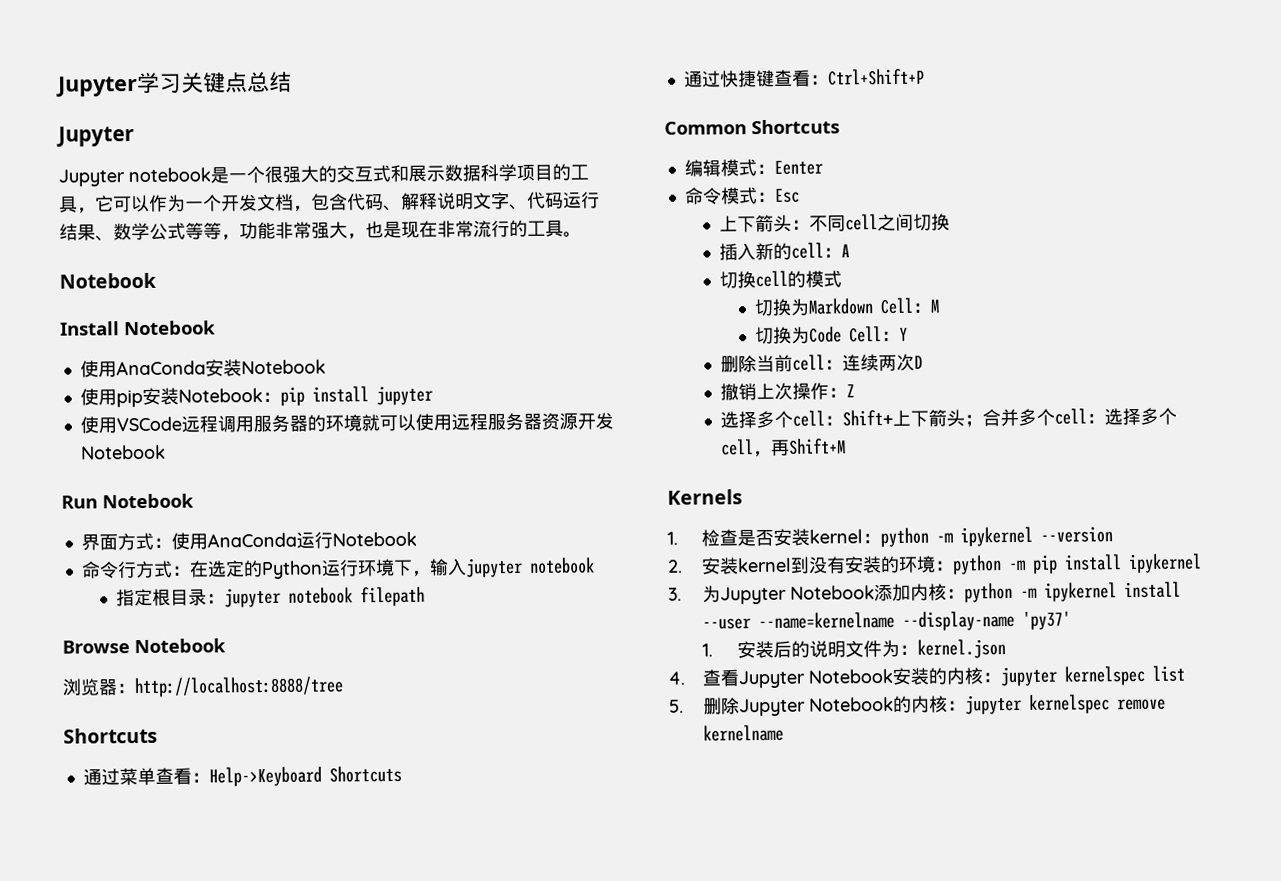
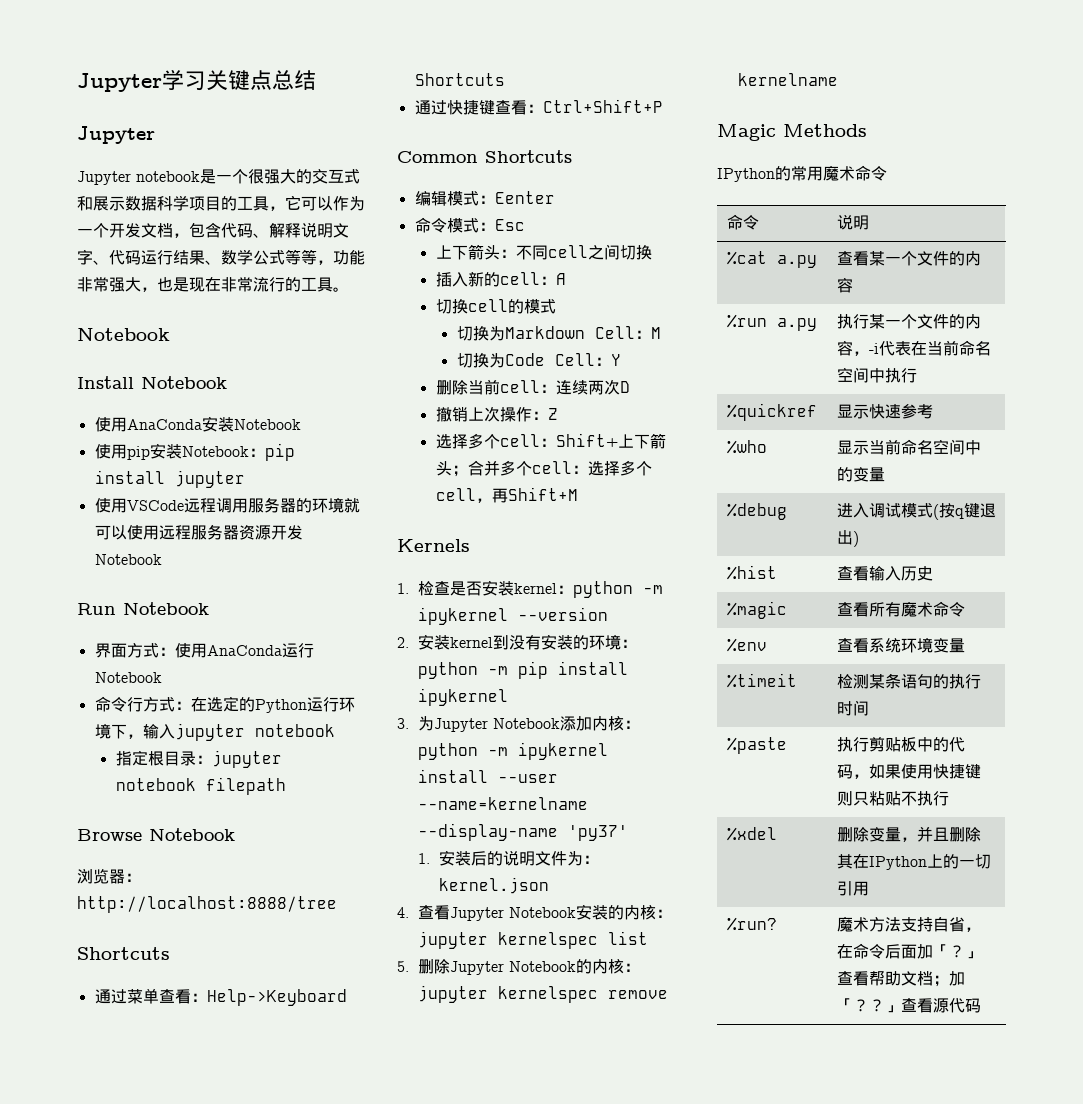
+ Magic Methods
+ IPython的常用魔术命令
+ 命令 | 说明
+ %cat a.py | 查看某一个文件的内容
+ %run a.py | 执行某一个文件的内容，-i代表在当前命名空间中执行
+ %quickref | 显示快速参考
+ %who | 显示当前命名空间中的变量
+ %debug | 进入调试模式(按q键退出)
+ %hist | 查看输入历史
+ %magic | 查看所有魔术命令
+ %env | 查看系统环境变量
+ %timeit | 检测某条语句的执行时间
+ %paste | 执行剪贴板中的代码，如果使用快捷键则只粘贴不执行
+ %xdel | 删除变量，并且删除其在IPython上的一切引用
+ %run? | 魔术方法支持自省，在命令后面加「？」查看帮助文档；加「？？」查看源代码

